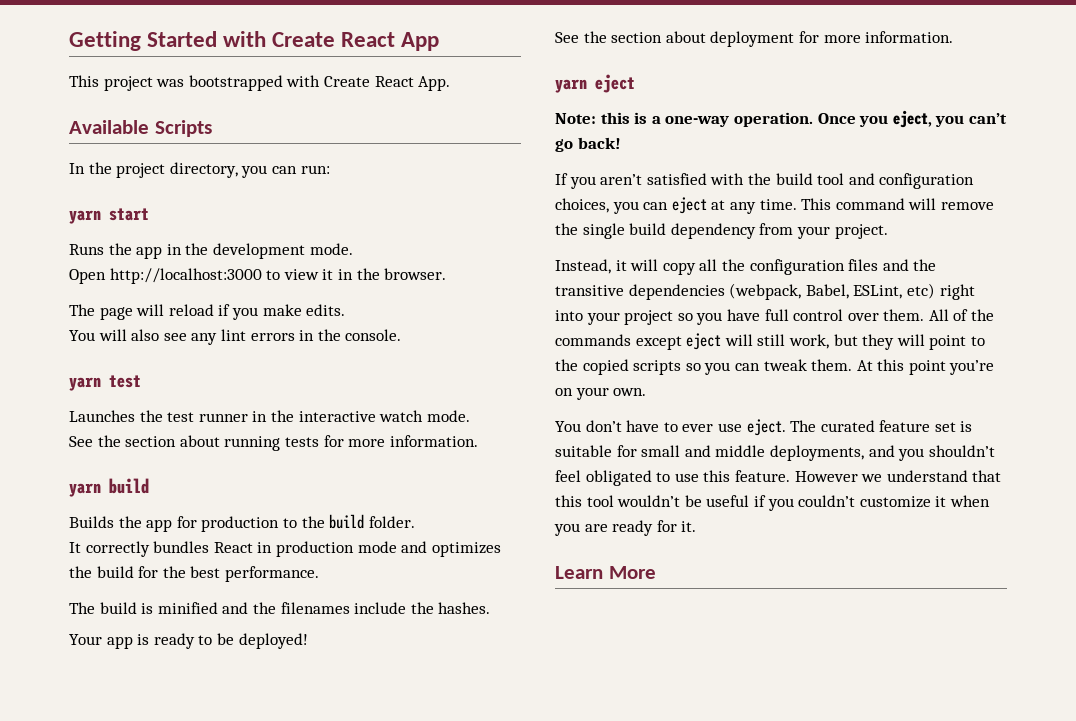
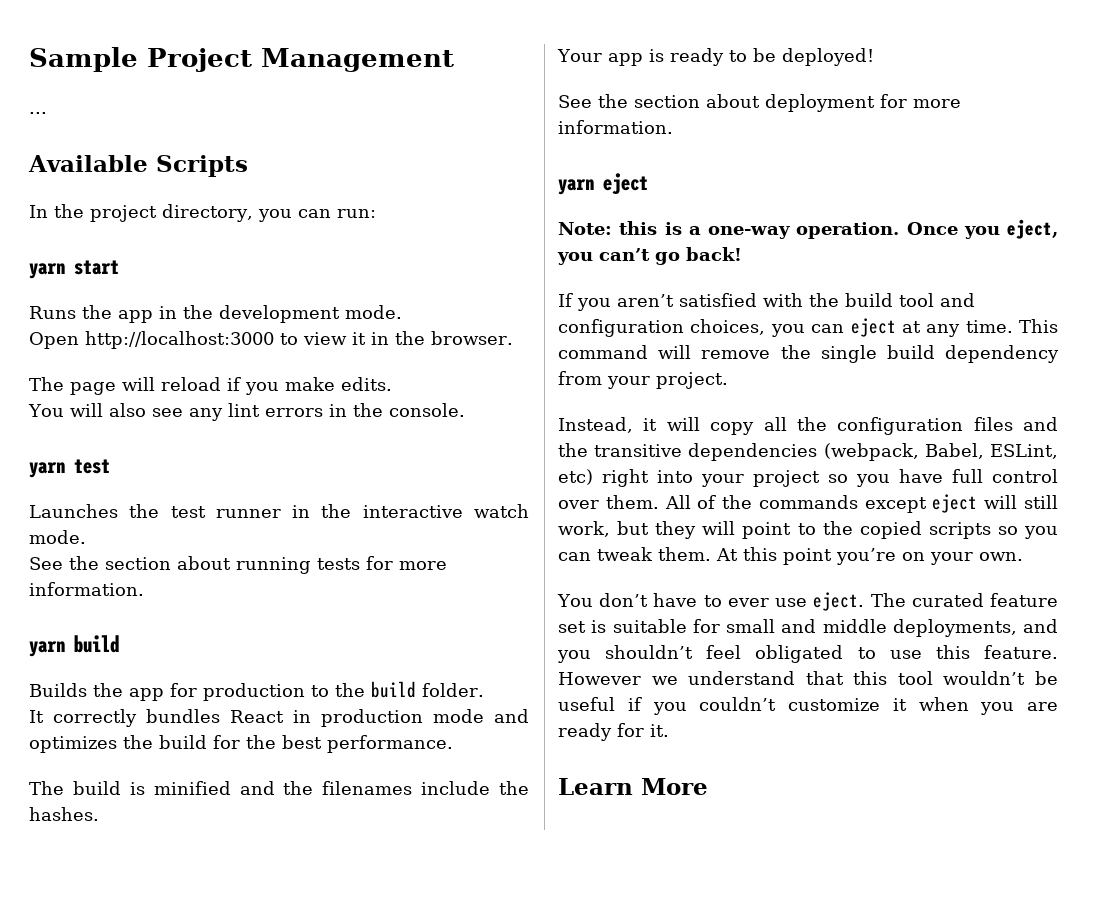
- Getting Started with Create React App
- This project was bootstrapped with Create React App.
+ Sample Project Management
+ ...

